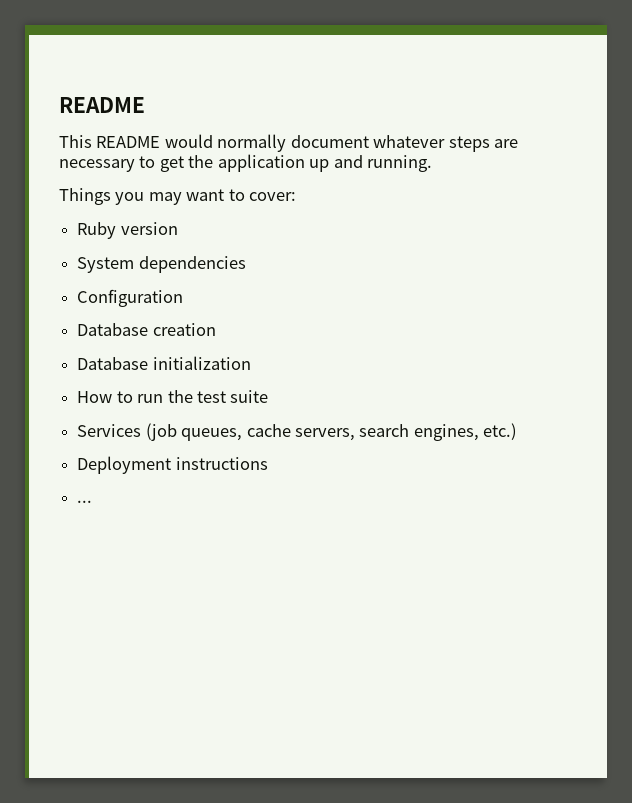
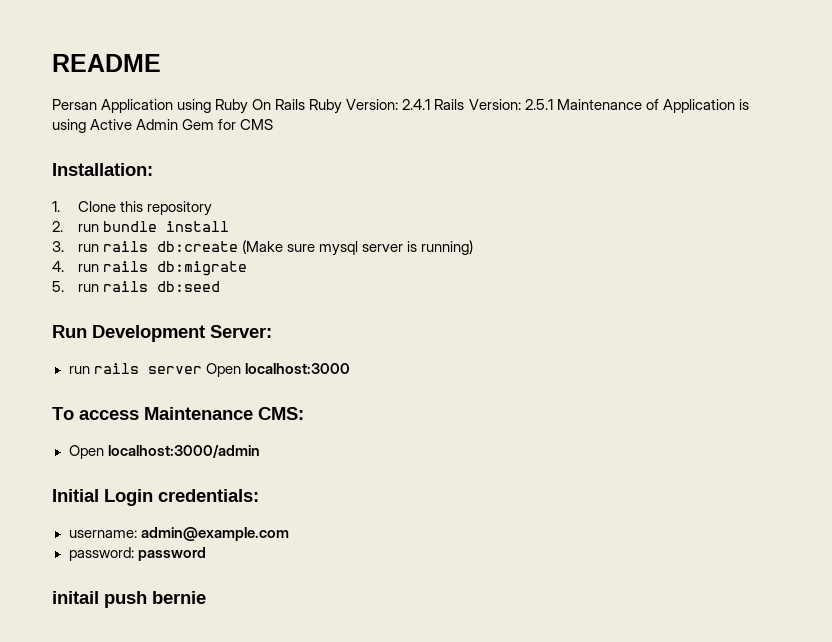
- This README would normally document whatever steps are necessary to get the application up and running.
- Things you may want to cover:
- Ruby version
- System dependencies
- Configuration
- Database creation
- Database initialization
- How to run the test suite
- Services (job queues, cache servers, search engines, etc.)
- Deployment instructions
- ...
+ Persan Application using Ruby On Rails Ruby Version: 2.4.1 Rails Version: 2.5.1 Maintenance of Application is using Active Admin Gem for CMS
+ Installation:
+ 1. Clone this repository
+ 2. run bundle install
+ 3. run rails db:create (Make sure mysql server is running)
+ 4. run rails db:migrate
+ 5. run rails db:seed
+ Run Development Server:
+ run rails server Open localhost:3000
+ To access Maintenance CMS:
+ Open localhost:3000/admin
+ Initial Login credentials:
+ username: admin@example.com
+ password: password
+ initail push bernie

